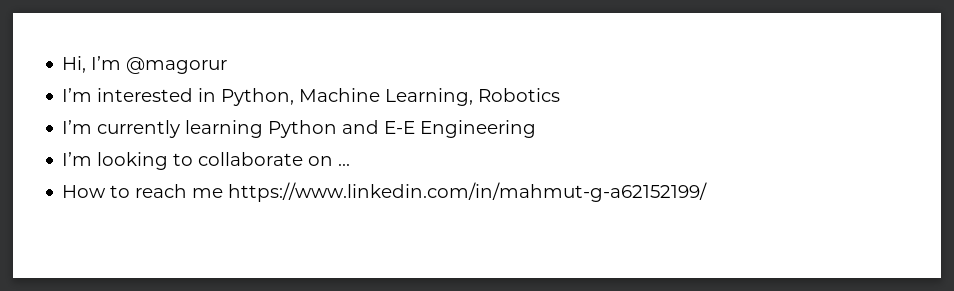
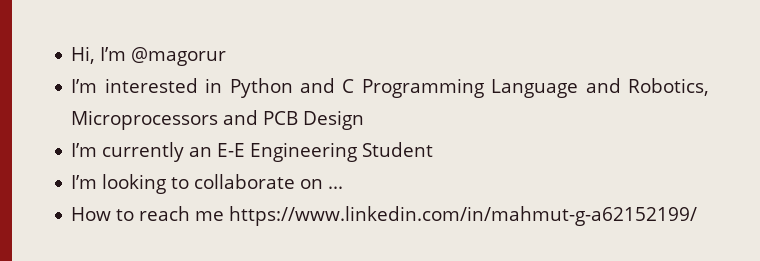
- I’m interested in Python, Machine Learning, Robotics
+ I’m interested in Python and C Programming Language and Robotics, Microprocessors and PCB Design
- I’m currently learning Python and E-E Engineering
+ I’m currently an E-E Engineering Student

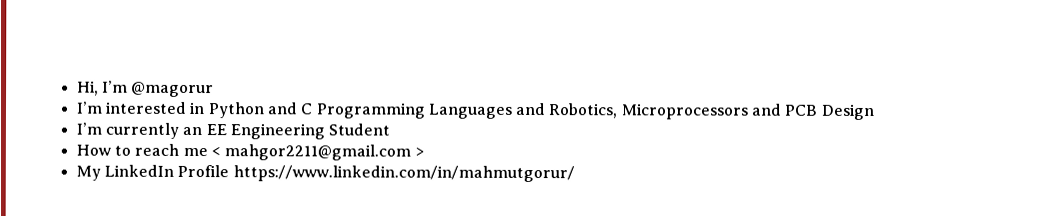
- I’m interested in Python and C Programming Language and Robotics, Microprocessors and PCB Design
+ I’m interested in Python and C Programming Languages and Robotics, Microprocessors and PCB Design
- I’m currently an E-E Engineering Student
+ I’m currently an EE Engineering Student
- I’m looking to collaborate on ...
- How to reach me https://www.linkedin.com/in/mahmut-g-a62152199/
+ How to reach me < mahgor2211@gmail.com >
+ My LinkedIn Profile https://www.linkedin.com/in/mahmutgorur/

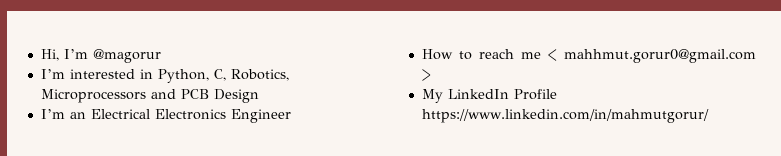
- I’m interested in Python and C Programming Languages and Robotics, Microprocessors and PCB Design
+ I’m interested in Python, C, Robotics, Microprocessors and PCB Design
- I’m currently an EE Engineering Student
+ I’m an Electrical Electronics Engineer
- How to reach me < mahgor2211@gmail.com >
+ How to reach me < mahhmut.gorur0@gmail.com >

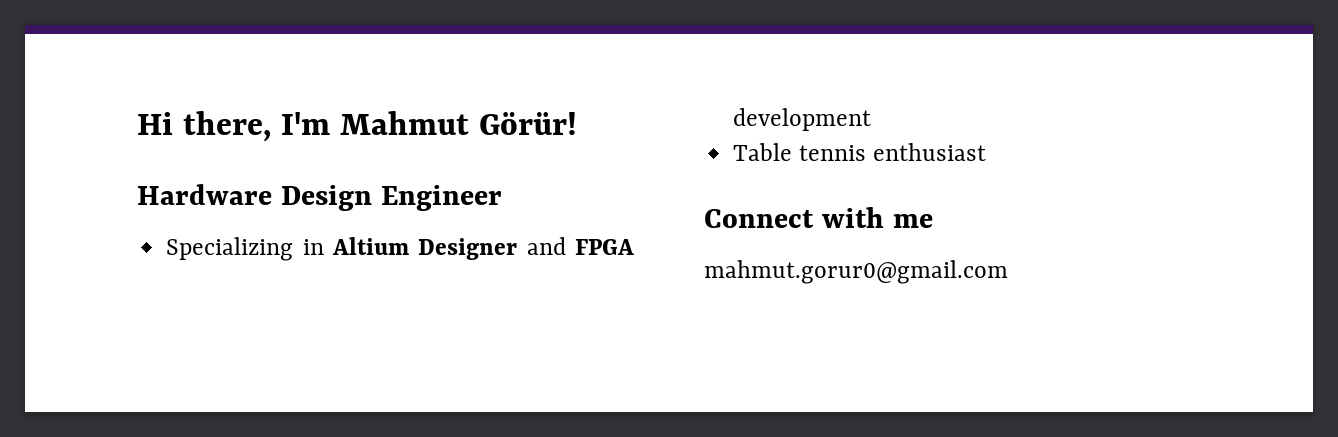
- Hi, I’m @magorur
- I’m interested in Python, C, Robotics, Microprocessors and PCB Design
- I’m an Electrical Electronics Engineer
- How to reach me < mahhmut.gorur0@gmail.com >
- My LinkedIn Profile https://www.linkedin.com/in/mahmutgorur/
+ Hi there, I'm Mahmut Görür!
+ Hardware Design Engineer
+ Specializing in Altium Designer and FPGA development
+ Table tennis enthusiast
+ Connect with me
+ mahmut.gorur0@gmail.com

